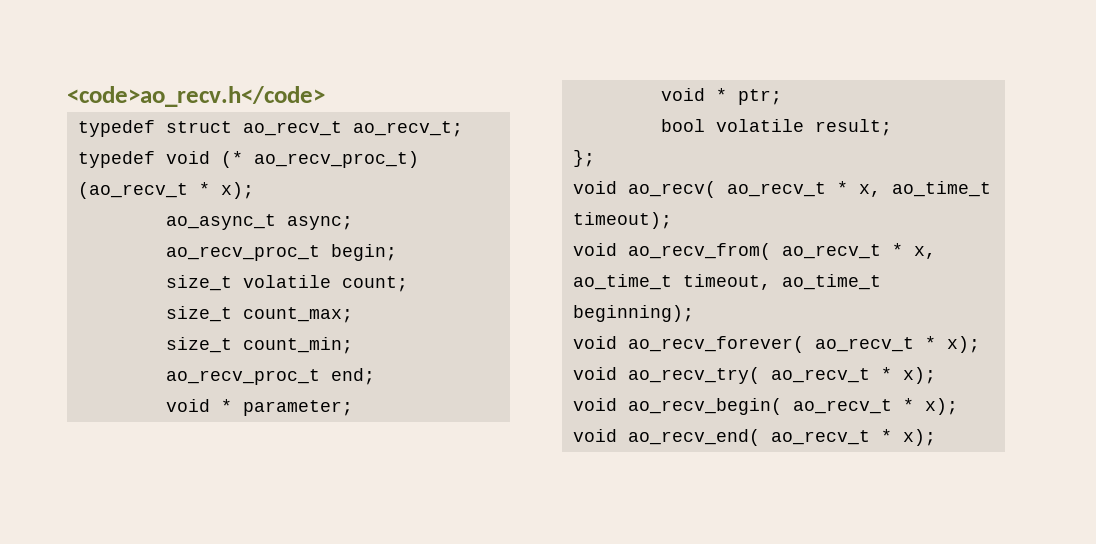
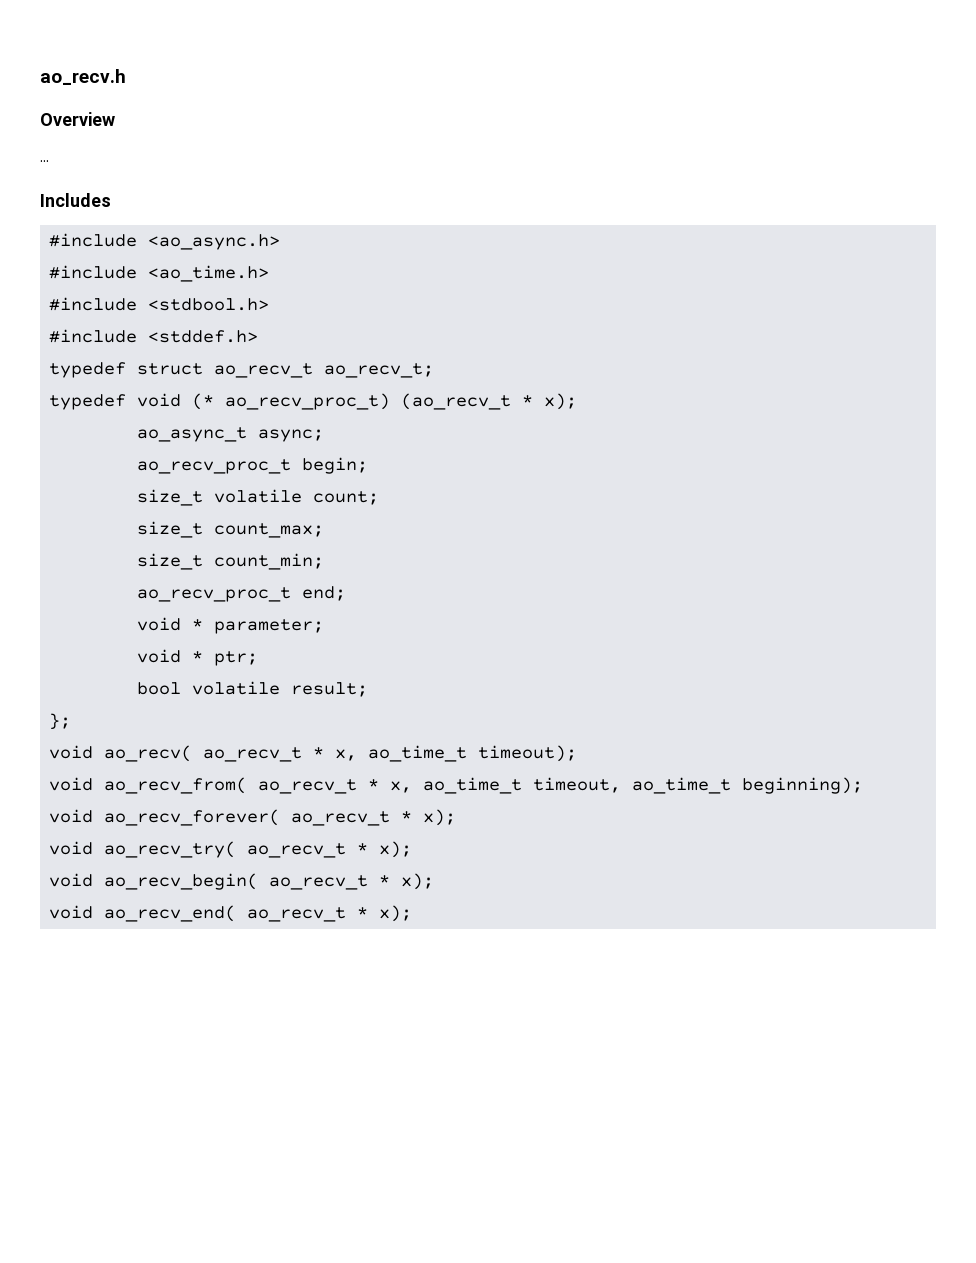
- <code>ao_recv.h</code>
+ ao_recv.h
+ Overview
+ ...
+ Includes
+ #include <ao_async.h>
+ #include <ao_time.h>
+ #include <stdbool.h>
+ #include <stddef.h>

